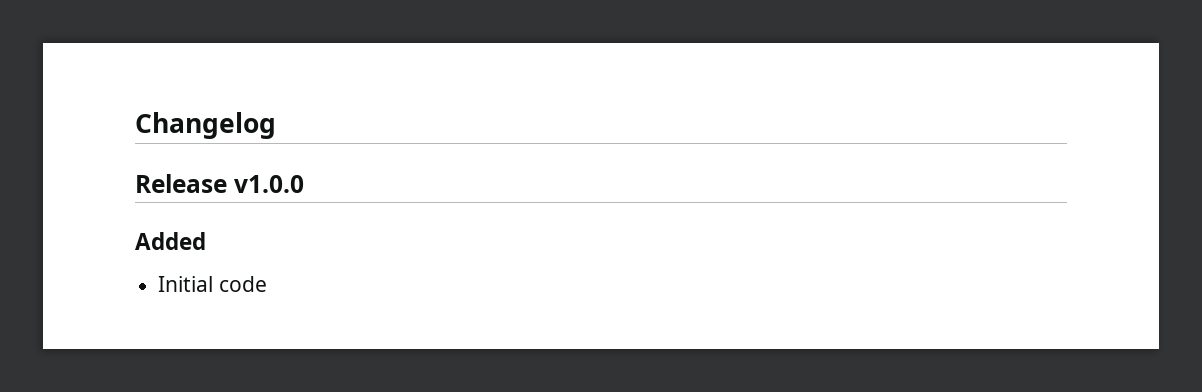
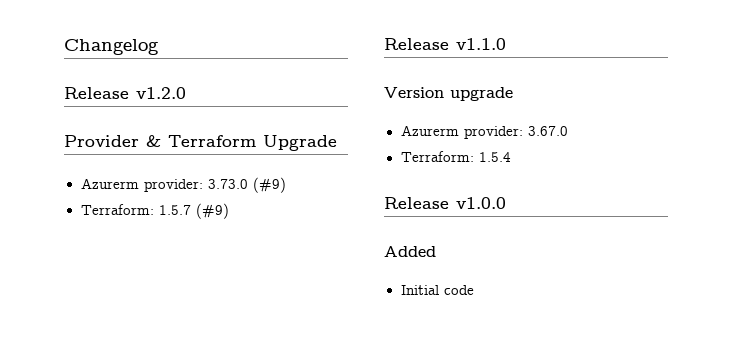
+ Release v1.2.0
+ Provider & Terraform Upgrade
+ Azurerm provider: 3.73.0 (#9)
+ Terraform: 1.5.7 (#9)
+ Release v1.1.0
+ Version upgrade
+ Azurerm provider: 3.67.0
+ Terraform: 1.5.4

